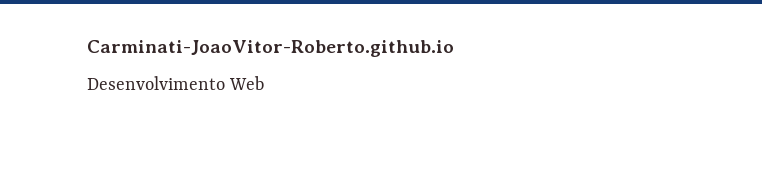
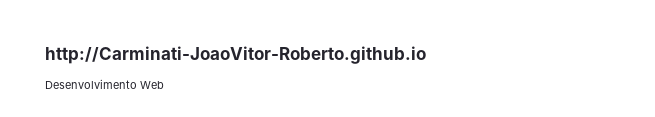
- Carminati-JoaoVitor-Roberto.github.io
+ http://Carminati-JoaoVitor-Roberto.github.io

